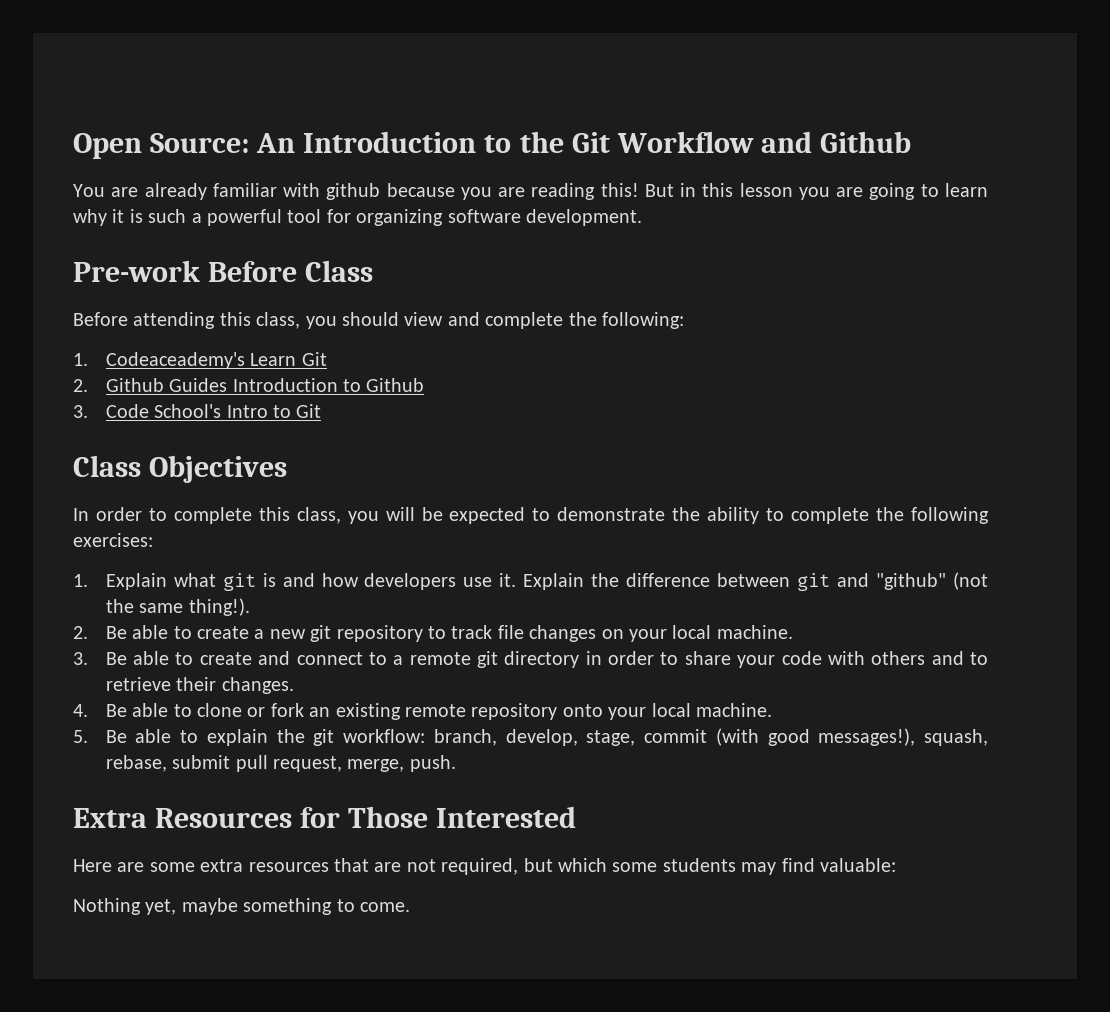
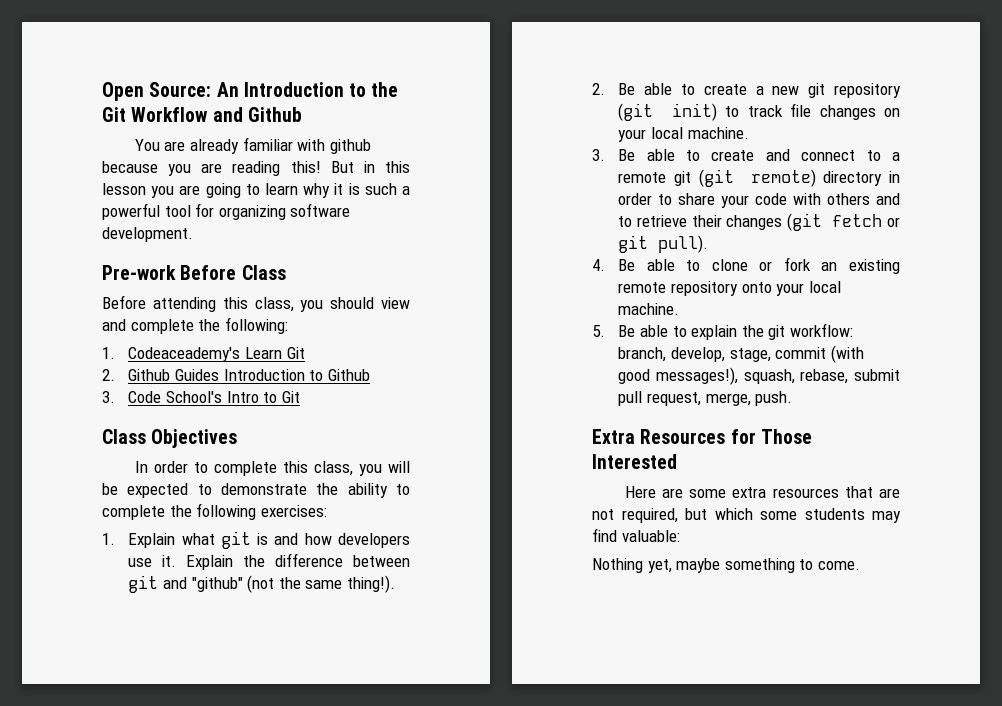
- 2. Be able to create a new git repository to track file changes on your local machine.
+ 2. Be able to create a new git repository (git init) to track file changes on your local machine.
- 3. Be able to create and connect to a remote git directory in order to share your code with others and to retrieve their changes.
+ 3. Be able to create and connect to a remote git (git remote) directory in order to share your code with others and to retrieve their changes (git fetch or git pull).

